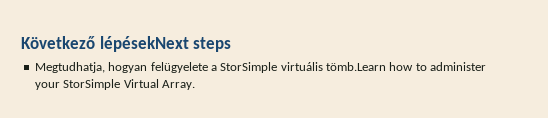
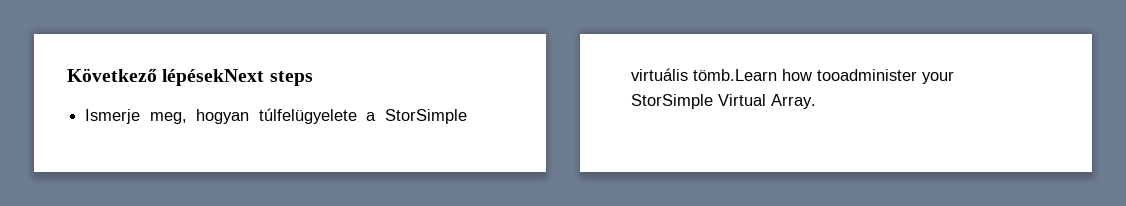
- Megtudhatja, hogyan felügyelete a StorSimple virtuális tömb.Learn how to administer your StorSimple Virtual Array.
+ Ismerje meg, hogyan túlfelügyelete a StorSimple virtuális tömb.Learn how tooadminister your StorSimple Virtual Array.

